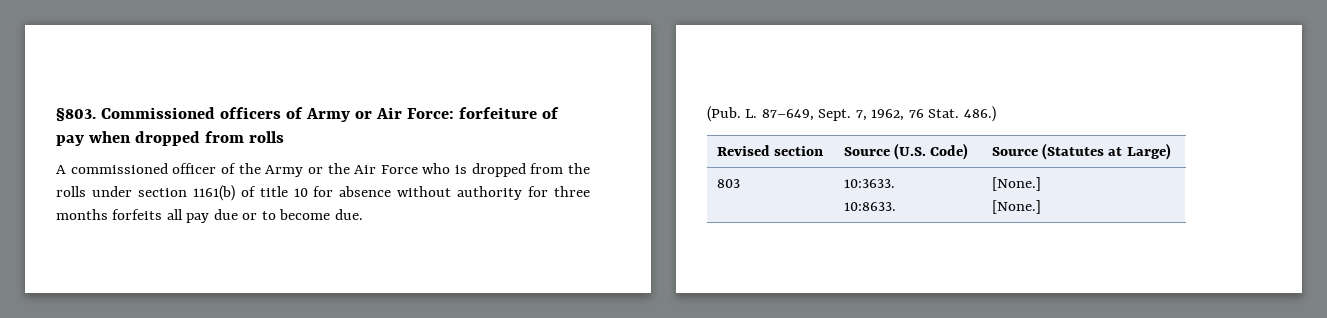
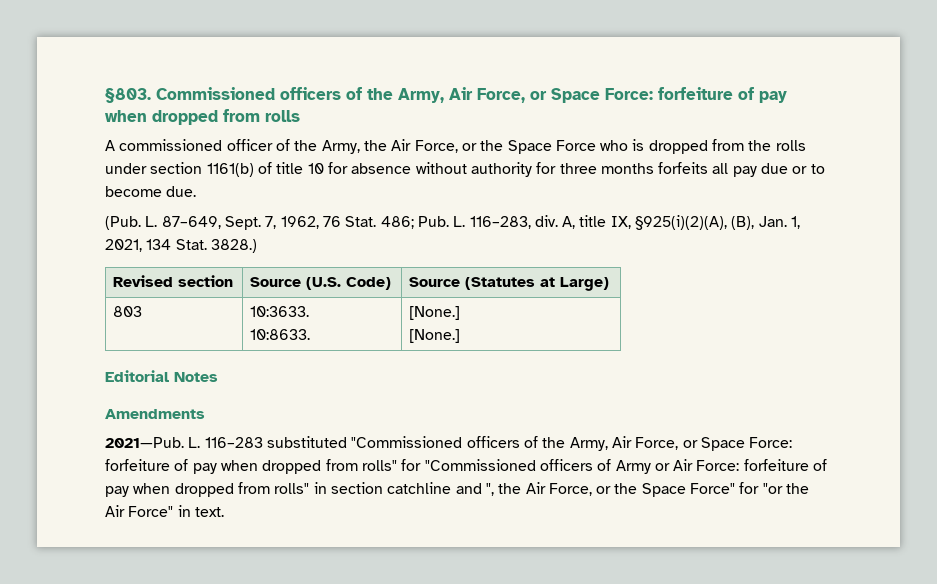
- Commissioned officers of Army or Air Force: forfeiture of pay when dropped from rolls
+ Commissioned officers of the Army, Air Force, or Space Force: forfeiture of pay when dropped from rolls
- A commissioned officer of the Army or the Air Force who is dropped from the rolls under section 1161(b) of title 10 for absence without authority for three months forfeits all pay due or to become due.
+ A commissioned officer of the Army, the Air Force, or the Space Force who is dropped from the rolls under section 1161(b) of title 10 for absence without authority for three months forfeits all pay due or to become due.
- 486.)
+ 486; Pub. L. 116–283, div. A, title IX, §925(i)(2)(A), (B), Jan. 1, 2021, 134 Stat. 3828.)
+ Editorial Notes
+ Amendments
+ 2021—Pub. L. 116–283 substituted "Commissioned officers of the Army, Air Force, or Space Force: forfeiture of pay when dropped from rolls" for "Commissioned officers of Army or Air Force: forfeiture of pay when dropped from rolls" in section catchline and ", the Air Force, or the Space Force" for "or the Air Force" in text.

